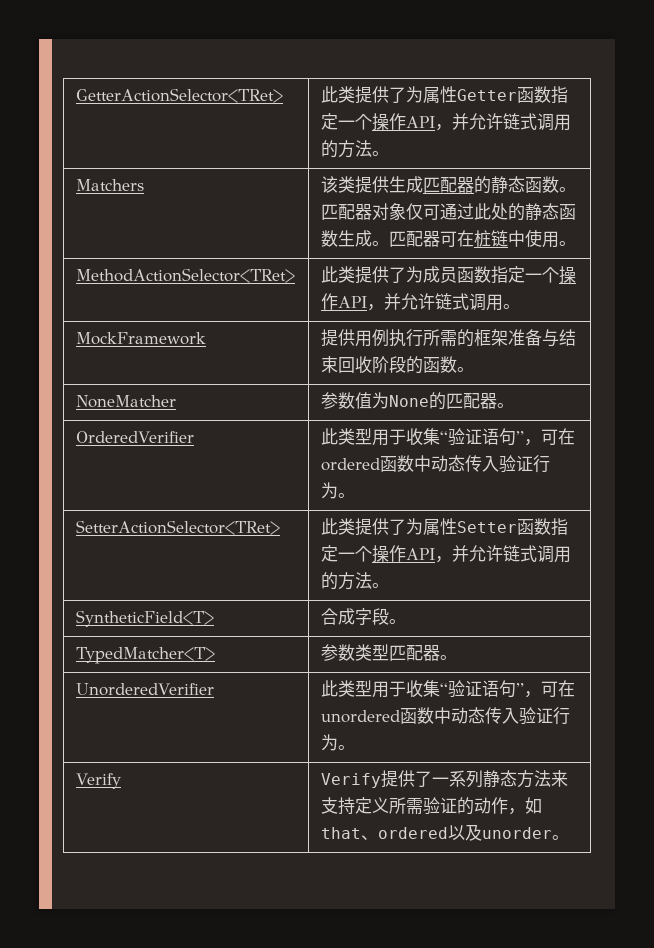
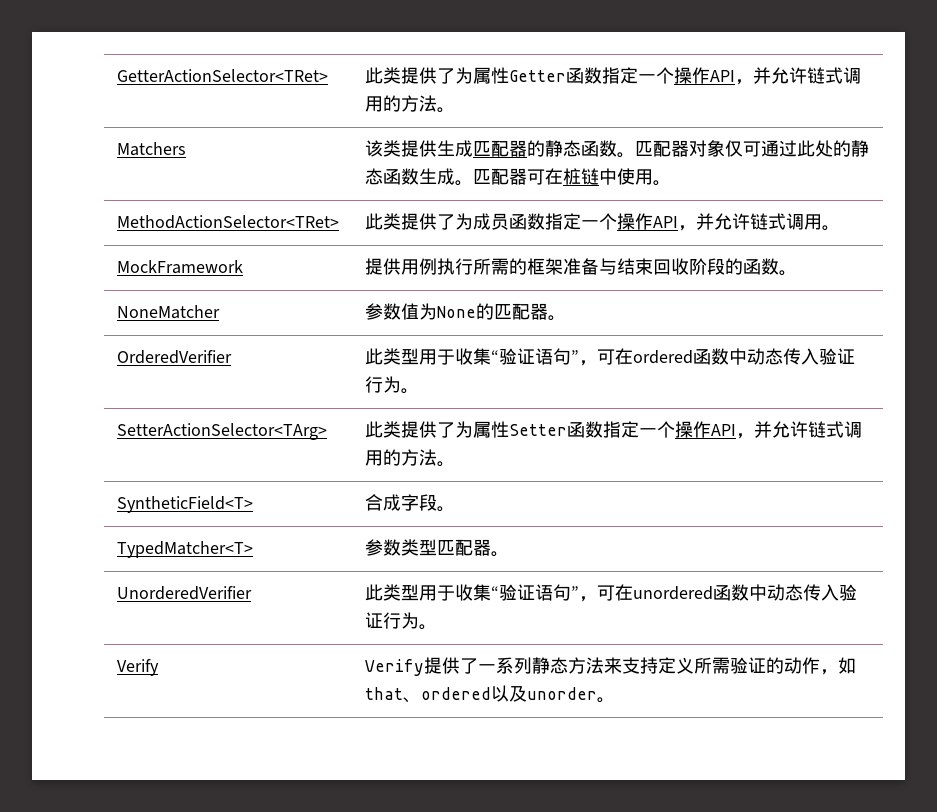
- SetterActionSelector<TRet> | 此类提供了为属性Setter函数指定一个操作API，并允许链式调用的方法。
+ SetterActionSelector<TArg> | 此类提供了为属性Setter函数指定一个操作API，并允许链式调用的方法。

